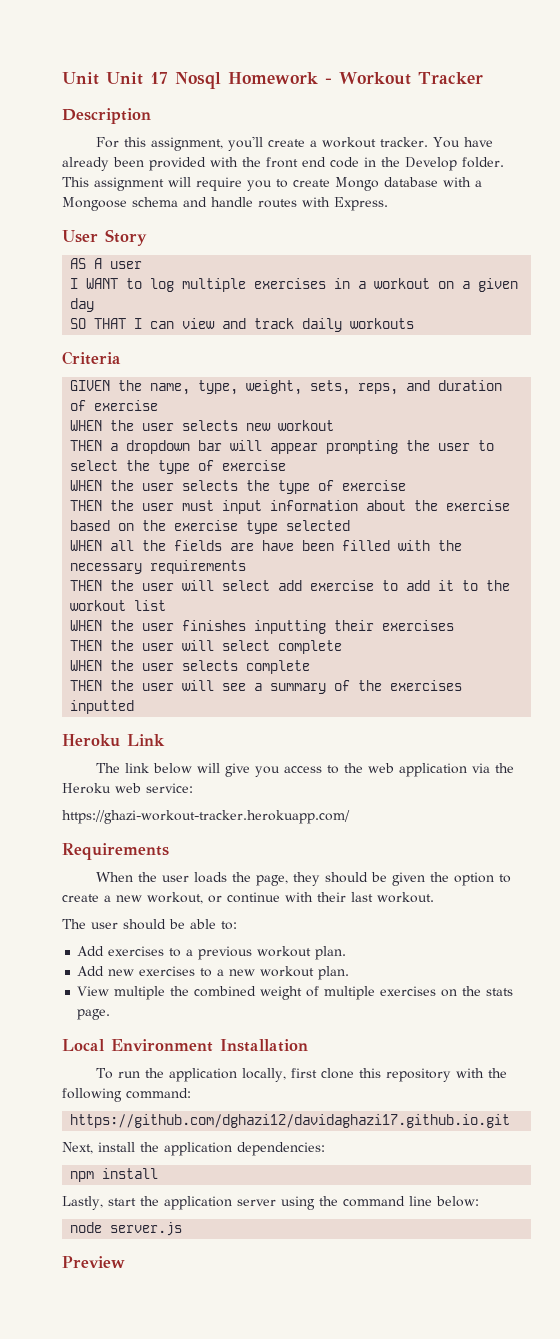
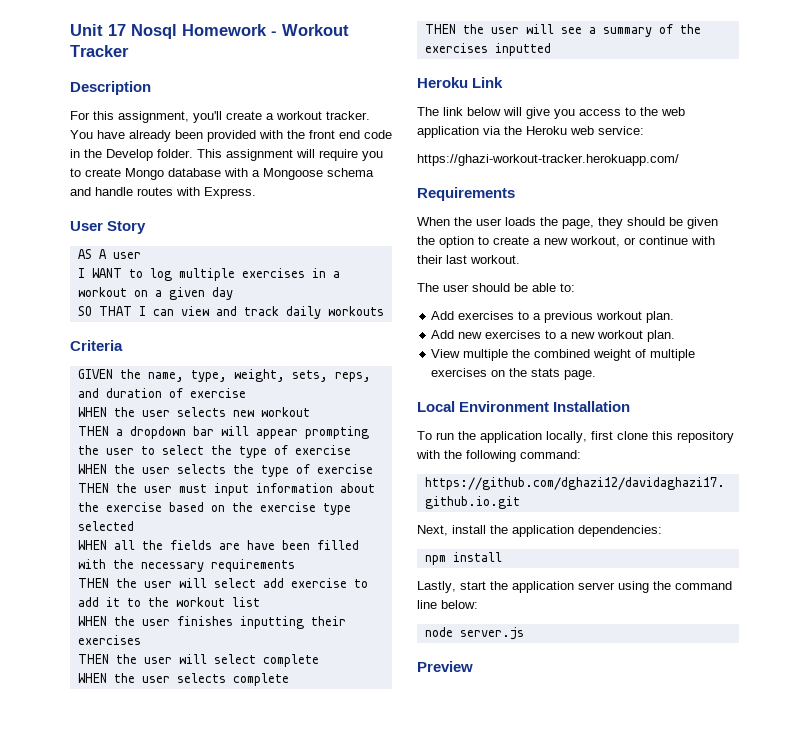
- Unit Unit 17 Nosql Homework - Workout Tracker
+ Unit 17 Nosql Homework - Workout Tracker

